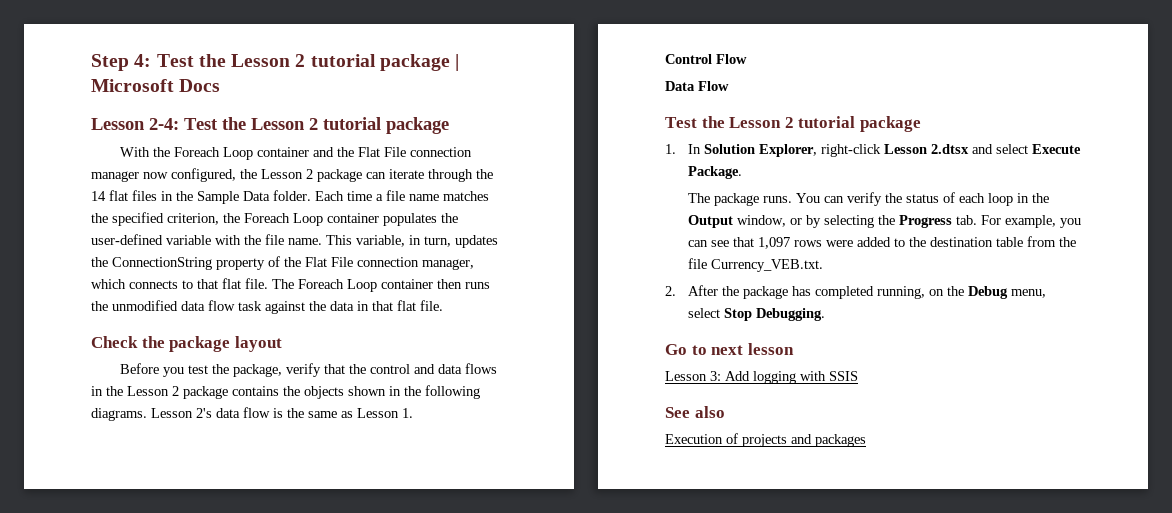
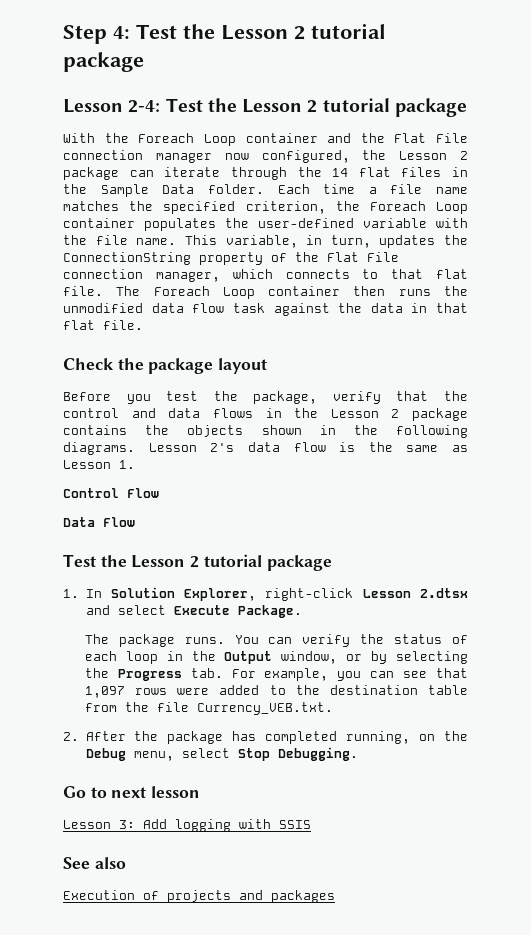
- Step 4: Test the Lesson 2 tutorial package | Microsoft Docs
+ Step 4: Test the Lesson 2 tutorial package

